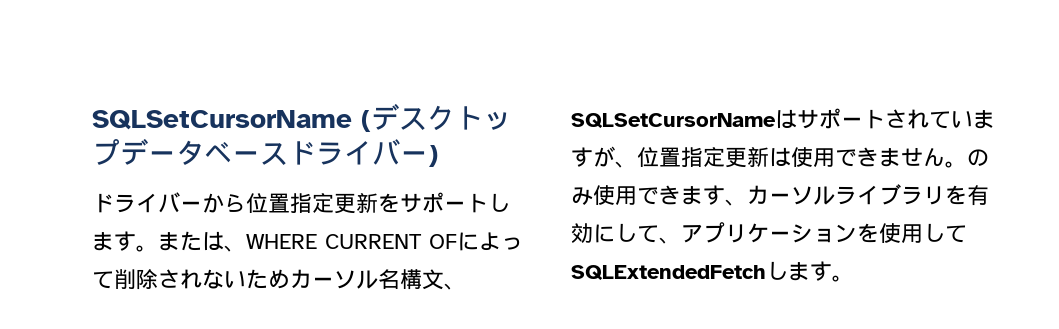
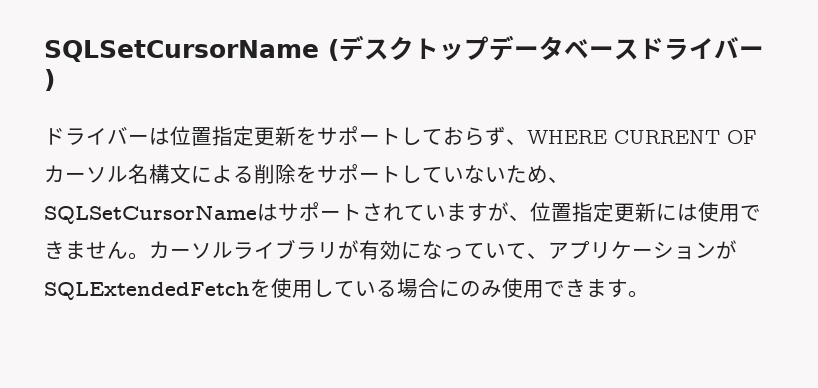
- ドライバーから位置指定更新をサポートします。または、WHERE CURRENT OFによって削除されないためカーソル名構文、SQLSetCursorNameはサポートされていますが、位置指定更新は使用できません。
+ ドライバーは位置指定更新をサポートしておらず、WHERE CURRENT OFカーソル名構文による削除をサポートしていないため、SQLSetCursorNameはサポートされていますが、位置指定更新には使用できません。
- のみ使用できます、カーソルライブラリを有効にして、アプリケーションを使用してSQLExtendedFetchします。
+ カーソルライブラリが有効になっていて、アプリケーションがSQLExtendedFetchを使用している場合にのみ使用できます。

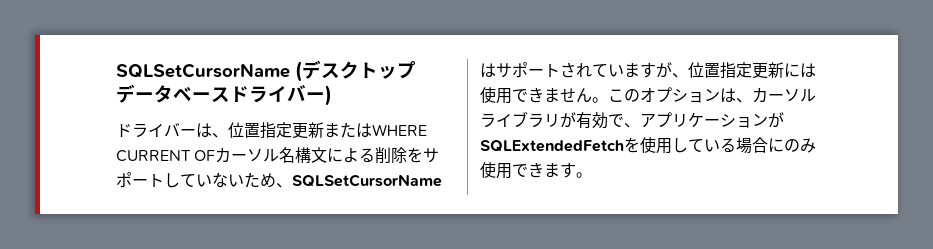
- ドライバーは位置指定更新をサポートしておらず、WHERE CURRENT OFカーソル名構文による削除をサポートしていないため、SQLSetCursorNameはサポートされていますが、位置指定更新には使用できません。
+ ドライバーは、位置指定更新またはWHERE CURRENT OFカーソル名構文による削除をサポートしていないため、SQLSetCursorNameはサポートされていますが、位置指定更新には使用できません。
- カーソルライブラリが有効になっていて、アプリケーションがSQLExtendedFetchを使用している場合にのみ使用できます。
+ このオプションは、カーソルライブラリが有効で、アプリケーションがSQLExtendedFetchを使用している場合にのみ使用できます。

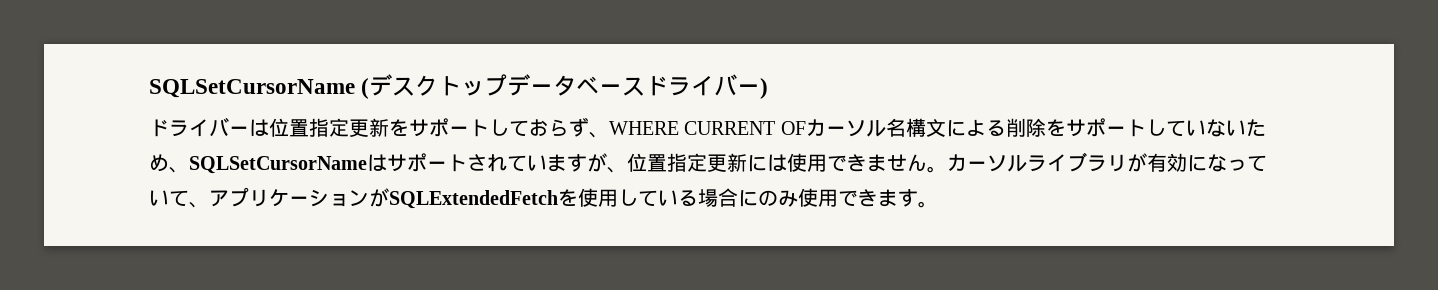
- ドライバーは、位置指定更新またはWHERE CURRENT OFカーソル名構文による削除をサポートしていないため、SQLSetCursorNameはサポートされていますが、位置指定更新には使用できません。
+ ドライバーは位置指定更新をサポートしておらず、WHERE CURRENT OFカーソル名構文による削除をサポートしていないため、SQLSetCursorNameはサポートされていますが、位置指定更新には使用できません。
- このオプションは、カーソルライブラリが有効で、アプリケーションがSQLExtendedFetchを使用している場合にのみ使用できます。
+ カーソルライブラリが有効になっていて、アプリケーションがSQLExtendedFetchを使用している場合にのみ使用できます。

